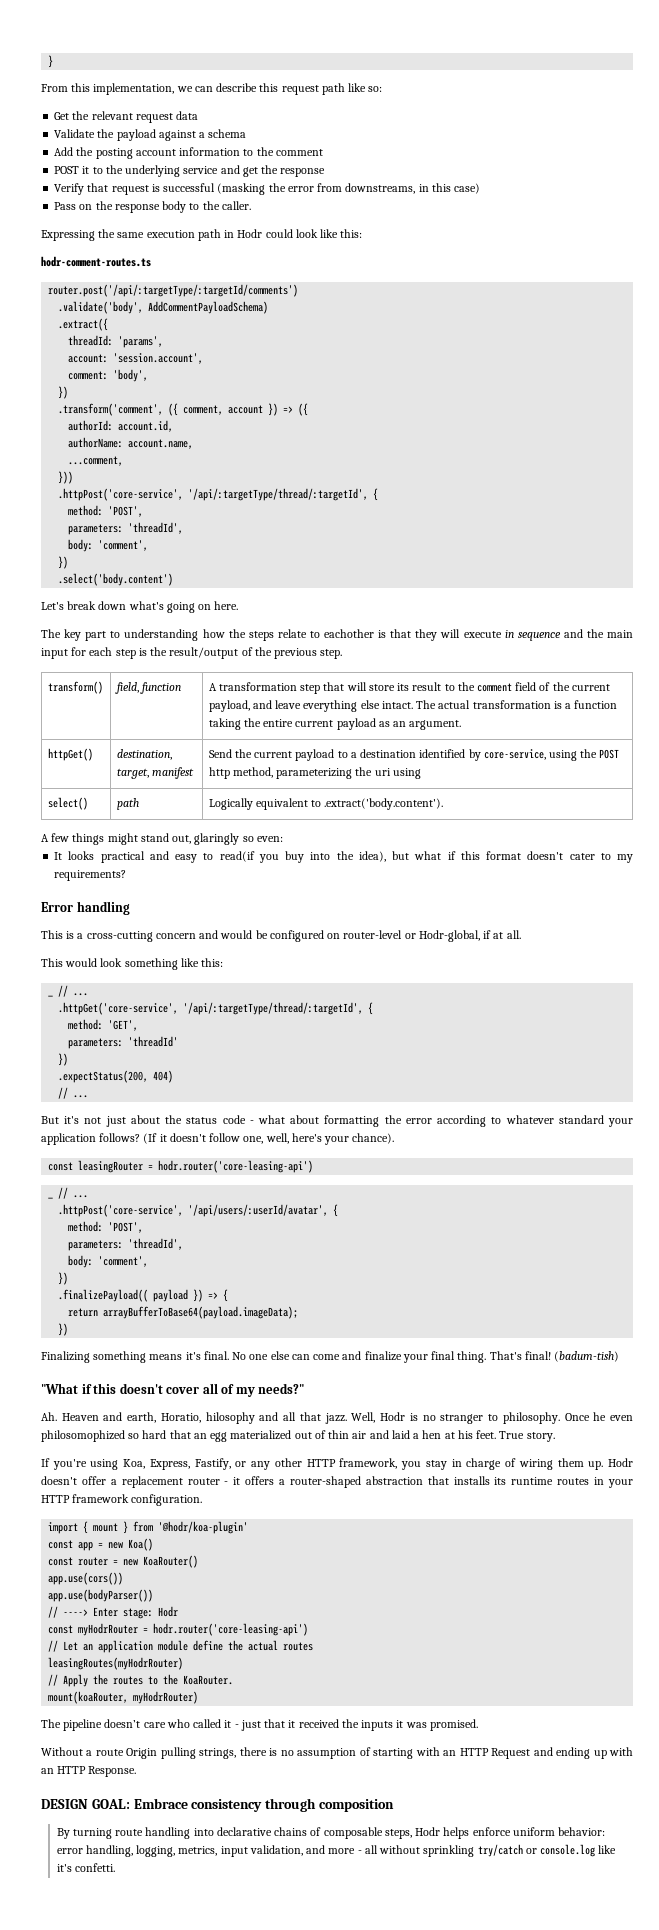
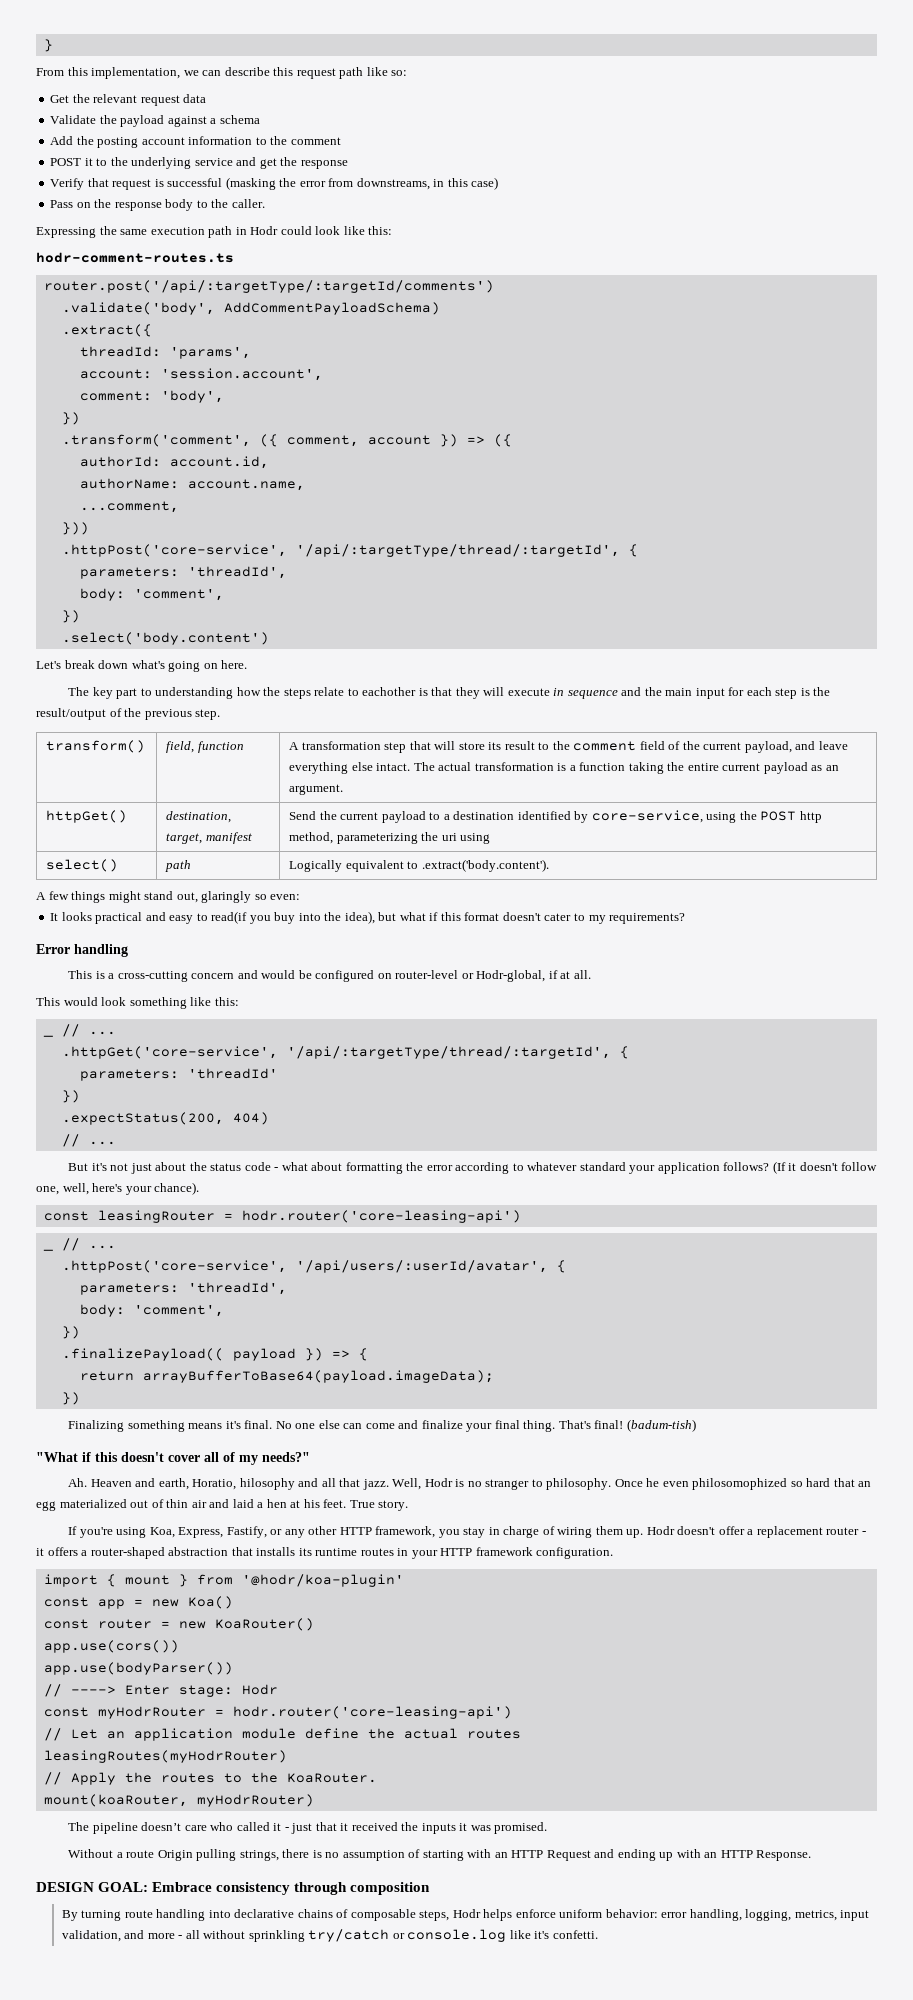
  .httpPost('core-service', '/api/:targetType/thread/:targetId', {
- method: 'POST',
- method: 'GET',
  .httpPost('core-service', '/api/users/:userId/avatar', {
- method: 'POST',

